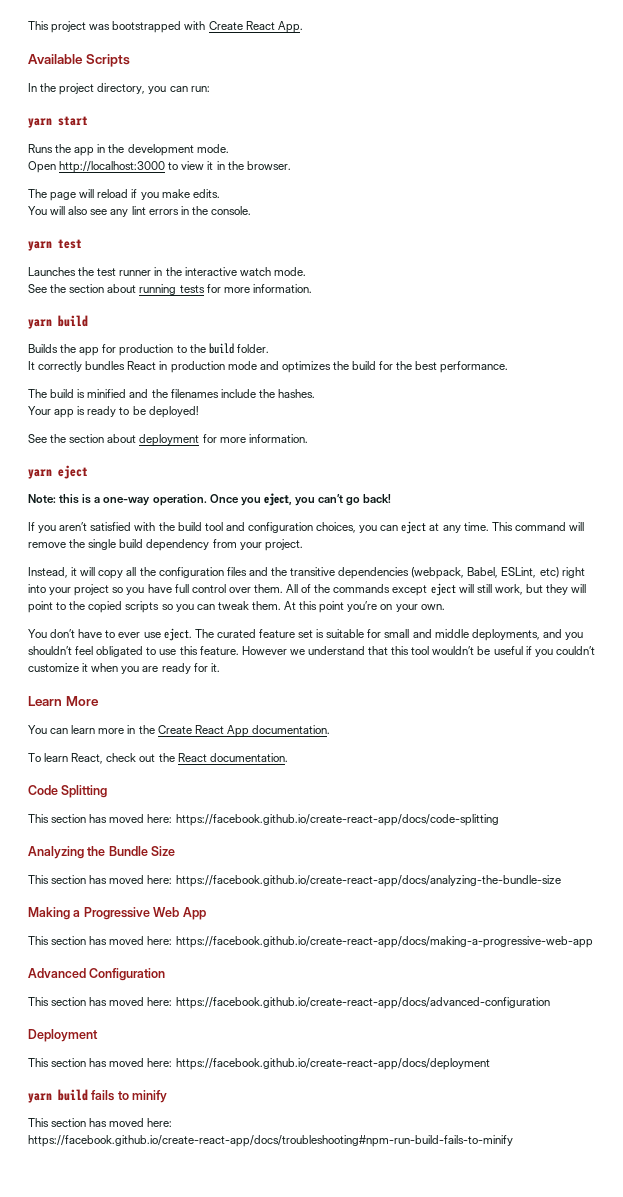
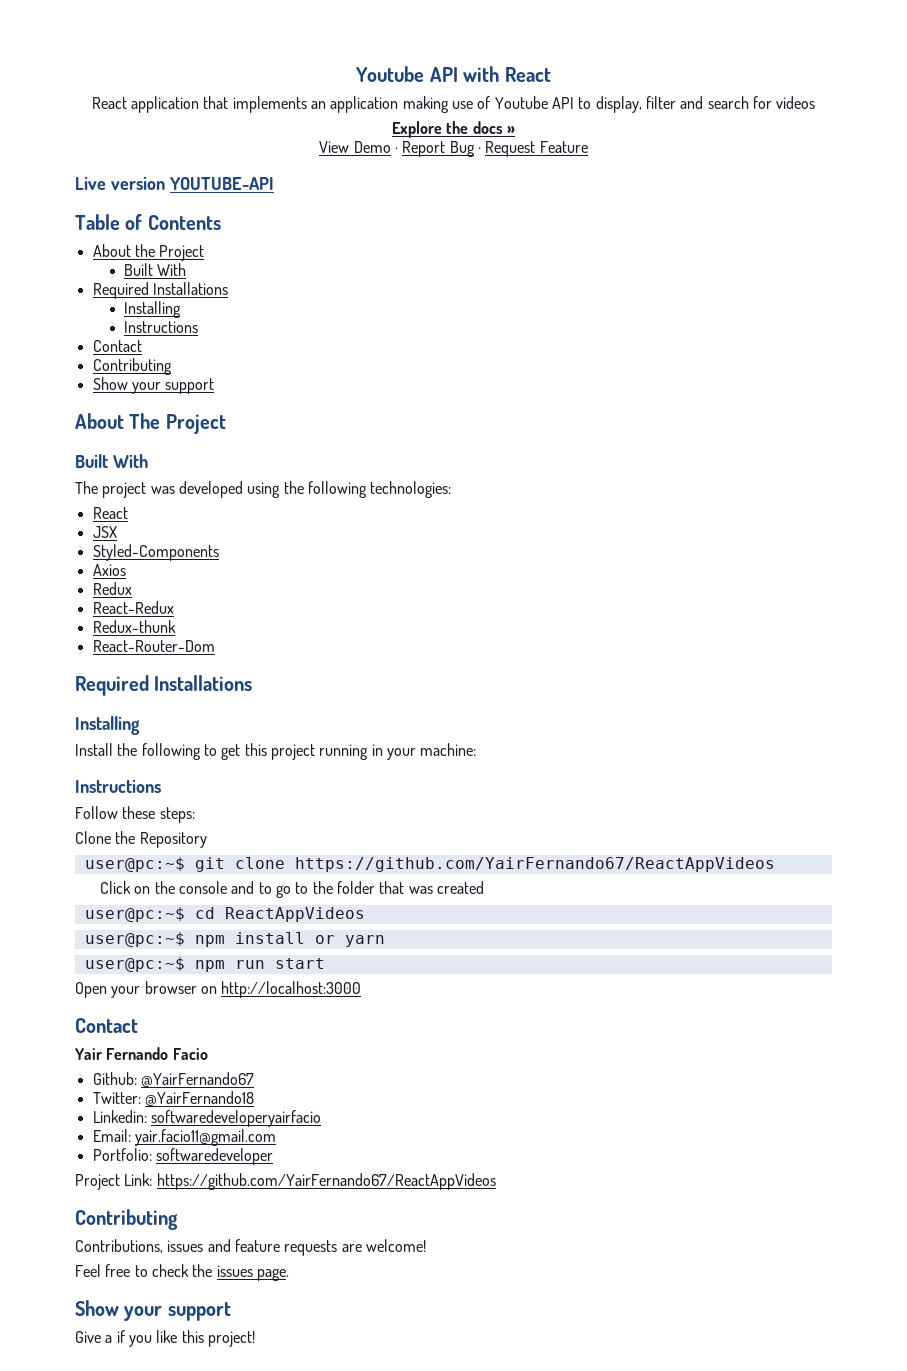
- This project was bootstrapped with Create React App.
- Available Scripts
- In the project directory, you can run:
- yarn start
- Runs the app in the development mode.
- Open http://localhost:3000 to view it in the browser.
- The page will reload if you make edits.
- You will also see any lint errors in the console.
- yarn test
- Launches the test runner in the interactive watch mode.
- See the section about running tests for more information.
- yarn build
- Builds the app for production to the build folder.
- It correctly bundles React in production mode and optimizes the build for the best performance.
- The build is minified and the filenames include the hashes.
- Your app is ready to be deployed!
- See the section about deployment for more information.
- yarn eject
- Note: this is a one-way operation. Once you eject, you can’t go back!
- If you aren’t satisfied with the build tool and configuration choices, you can eject at any time. This command will remove the single build dependency from your project.
- Instead, it will copy all the configuration files and the transitive dependencies (webpack, Babel, ESLint, etc) right into your project so you have full control over them. All of the commands except eject will still work, but they will point to the copied scripts so you can tweak them. At this point you’re on your own.
- You don’t have to ever use eject. The curated feature set is suitable for small and middle deployments, and you shouldn’t feel obligated to use this feature. However we understand that this tool wouldn’t be useful if you couldn’t customize it when you are ready for it.
- Learn More
- You can learn more in the Create React App documentation.
- To learn React, check out the React documentation.
- Code Splitting
- This section has moved here: https://facebook.github.io/create-react-app/docs/code-splitting
- Analyzing the Bundle Size
- This section has moved here: https://facebook.github.io/create-react-app/docs/analyzing-the-bundle-size
- Making a Progressive Web App
- This section has moved here: https://facebook.github.io/create-react-app/docs/making-a-progressive-web-app
- Advanced Configuration
- This section has moved here: https://facebook.github.io/create-react-app/docs/advanced-configuration
- Deployment
- This section has moved here: https://facebook.github.io/create-react-app/docs/deployment
- yarn build fails to minify
- This section has moved here: https://facebook.github.io/create-react-app/docs/troubleshooting#npm-run-build-fails-to-minify
+ Youtube API with React
+ React application that implements an application making use of Youtube API to display, filter and search for videos
+ Explore the docs »
+ View Demo · Report Bug · Request Feature
+ Live version YOUTUBE-API
+ Table of Contents
+ About the Project
+ Built With
+ Required Installations
+ Installing
+ Instructions
+ Contact
+ Contributing
+ Show your support
+ About The Project
+ Built With
+ The project was developed using the following technologies:
+ React
+ JSX
+ Styled-Components
+ Axios
+ Redux
+ React-Redux
+ Redux-thunk
+ React-Router-Dom
+ Required Installations
+ Installing
+ Install the following to get this project running in your machine:
+ Instructions
+ Follow these steps:
+ Clone the Repository
+ user@pc:~$ git clone https://github.com/YairFernando67/ReactAppVideos
+ Click on the console and to go to the folder that was created
+ user@pc:~$ cd ReactAppVideos
+ user@pc:~$ npm install or yarn
+ user@pc:~$ npm run start
+ Open your browser on http://localhost:3000
+ Contact
+ Yair Fernando Facio
+ Github: @YairFernando67
+ Twitter: @YairFernando18
+ Linkedin: softwaredeveloperyairfacio
+ Email: yair.facio11@gmail.com
+ Portfolio: softwaredeveloper
+ Project Link: https://github.com/YairFernando67/ReactAppVideos
+ Contributing
+ Contributions, issues and feature requests are welcome!
+ Feel free to check the issues page.
+ Show your support
+ Give a if you like this project!

